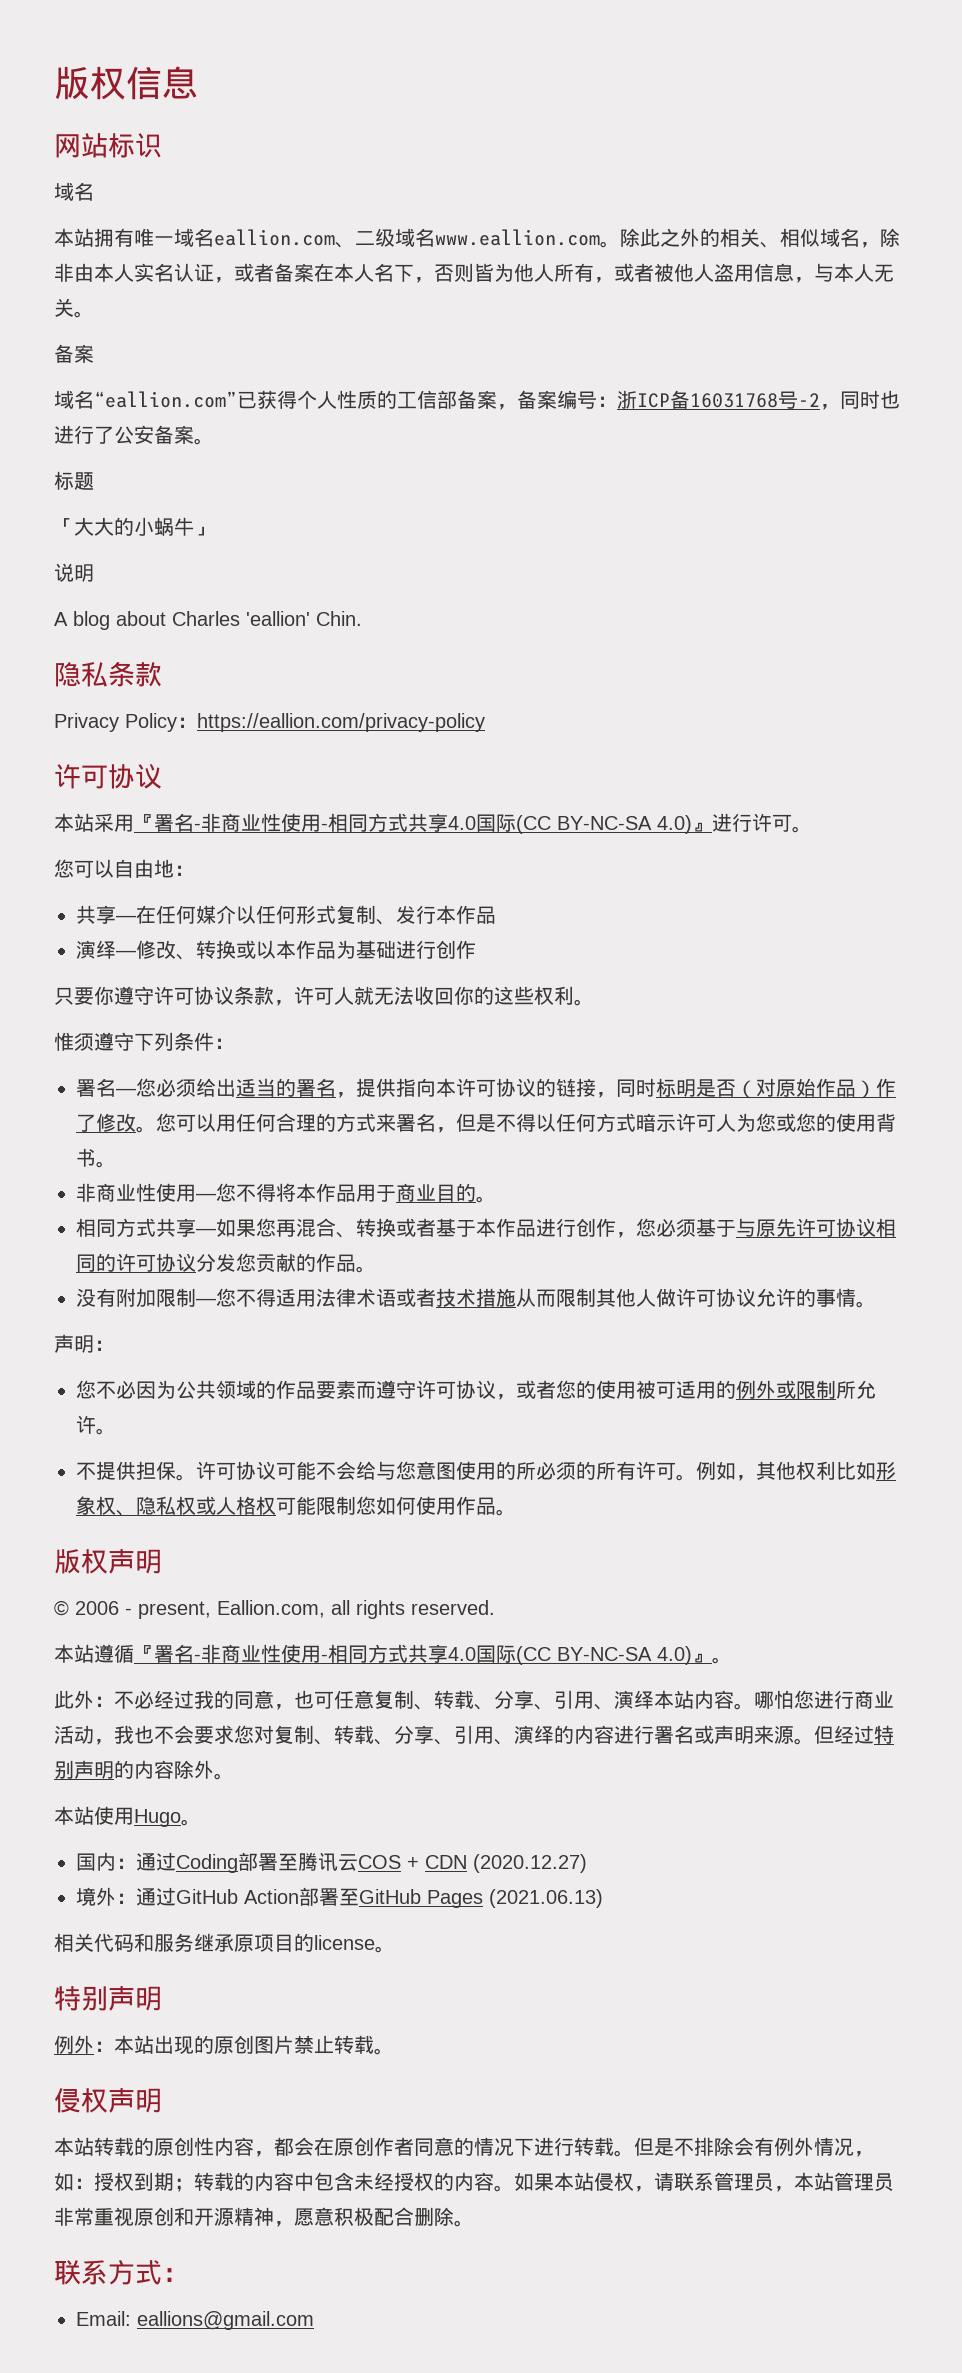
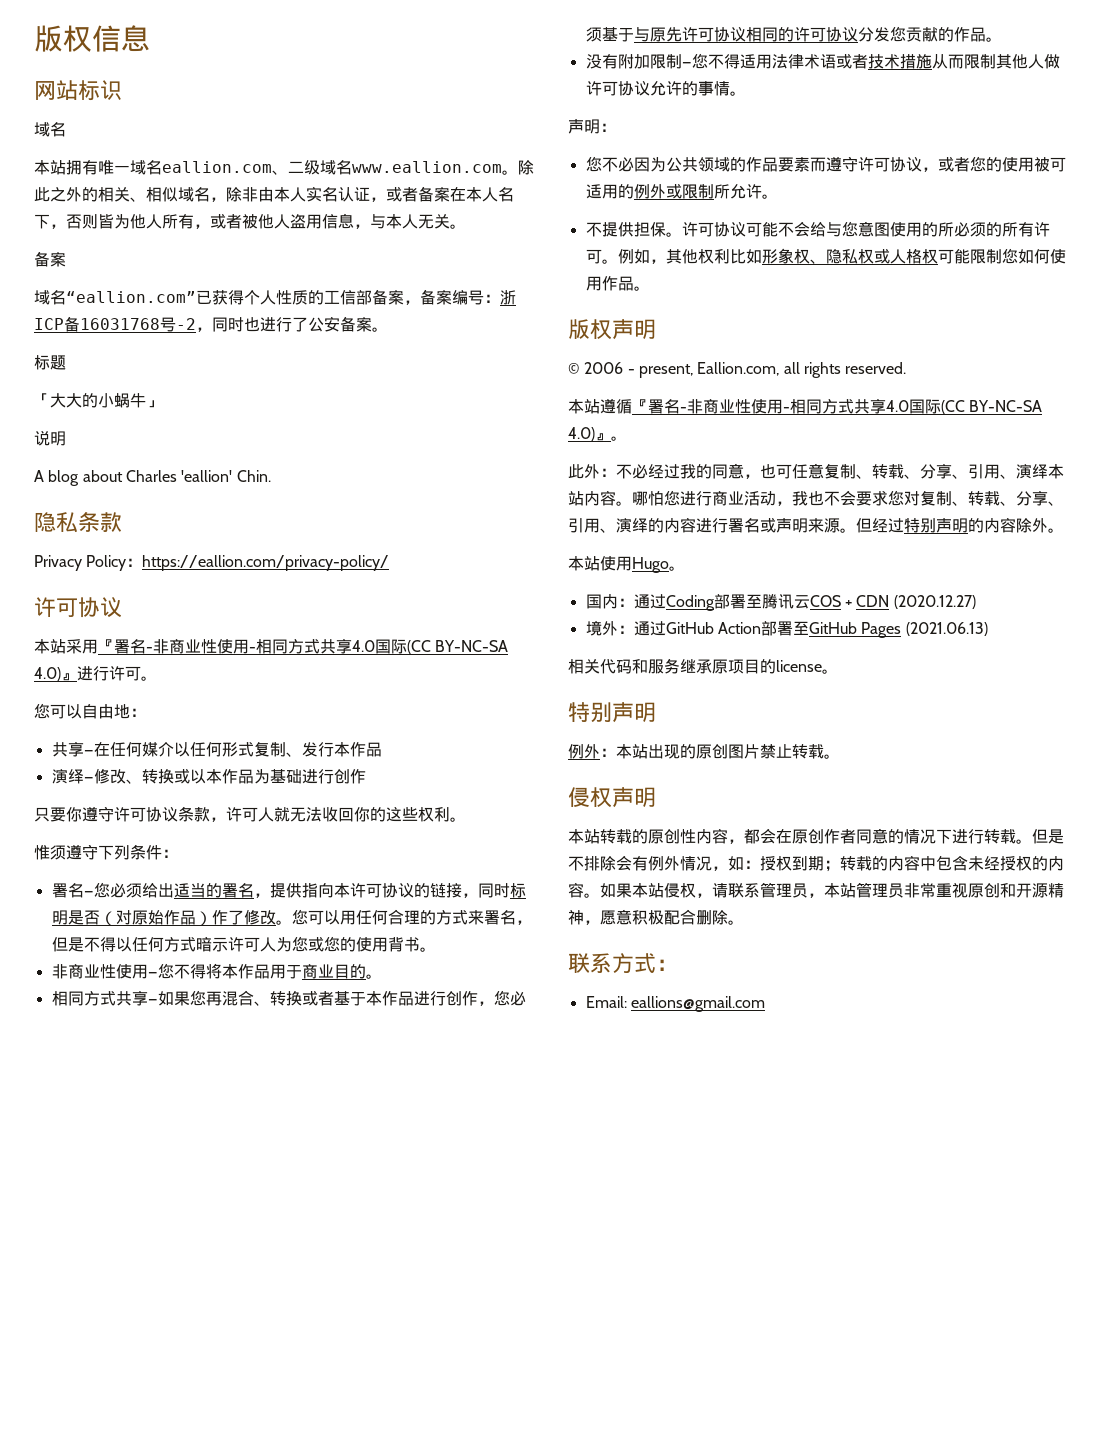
- Privacy Policy：https://eallion.com/privacy-policy
+ Privacy Policy：https://eallion.com/privacy-policy/

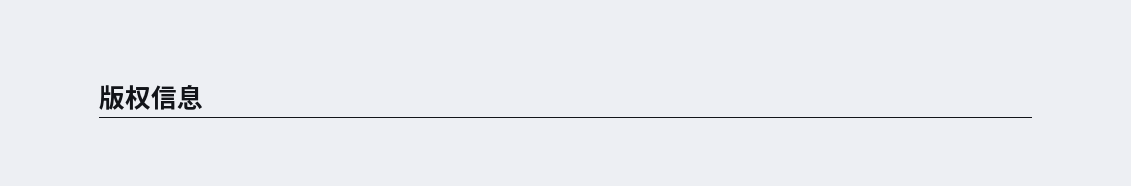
- 网站标识
- 域名
- 本站拥有唯一域名eallion.com、二级域名www.eallion.com。除此之外的相关、相似域名，除非由本人实名认证，或者备案在本人名下，否则皆为他人所有，或者被他人盗用信息，与本人无关。
- 备案
- 域名“eallion.com”已获得个人性质的工信部备案，备案编号：浙ICP备16031768号-2，同时也进行了公安备案。
- 标题
- 「大大的小蜗牛」
- 说明
- A blog about Charles 'eallion' Chin.
- 隐私条款
- Privacy Policy：https://eallion.com/privacy-policy/
- 许可协议
- 本站采用『署名-非商业性使用-相同方式共享4.0国际(CC BY-NC-SA 4.0)』进行许可。
- 您可以自由地：
- 共享—在任何媒介以任何形式复制、发行本作品
- 演绎—修改、转换或以本作品为基础进行创作
- 只要你遵守许可协议条款，许可人就无法收回你的这些权利。
- 惟须遵守下列条件：
- 署名—您必须给出适当的署名，提供指向本许可协议的链接，同时标明是否（对原始作品）作了修改。您可以用任何合理的方式来署名，但是不得以任何方式暗示许可人为您或您的使用背书。
- 非商业性使用—您不得将本作品用于商业目的。
- 相同方式共享—如果您再混合、转换或者基于本作品进行创作，您必须基于与原先许可协议相同的许可协议分发您贡献的作品。
- 没有附加限制—您不得适用法律术语或者技术措施从而限制其他人做许可协议允许的事情。
- 声明：
- 您不必因为公共领域的作品要素而遵守许可协议，或者您的使用被可适用的例外或限制所允许。
- 不提供担保。许可协议可能不会给与您意图使用的所必须的所有许可。例如，其他权利比如形象权、隐私权或人格权可能限制您如何使用作品。
- 版权声明
- © 2006 - present, Eallion.com, all rights reserved.
- 本站遵循『署名-非商业性使用-相同方式共享4.0国际(CC BY-NC-SA 4.0)』。
- 此外：不必经过我的同意，也可任意复制、转载、分享、引用、演绎本站内容。哪怕您进行商业活动，我也不会要求您对复制、转载、分享、引用、演绎的内容进行署名或声明来源。但经过特别声明的内容除外。
- 本站使用Hugo。
- 国内：通过Coding部署至腾讯云COS + CDN (2020.12.27)
- 境外：通过GitHub Action部署至GitHub Pages (2021.06.13)
- 相关代码和服务继承原项目的license。
- 特别声明
- 例外：本站出现的原创图片禁止转载。
- 侵权声明
- 本站转载的原创性内容，都会在原创作者同意的情况下进行转载。但是不排除会有例外情况，如：授权到期；转载的内容中包含未经授权的内容。如果本站侵权，请联系管理员，本站管理员非常重视原创和开源精神，愿意积极配合删除。
- 联系方式：
- Email: eallions@gmail.com

